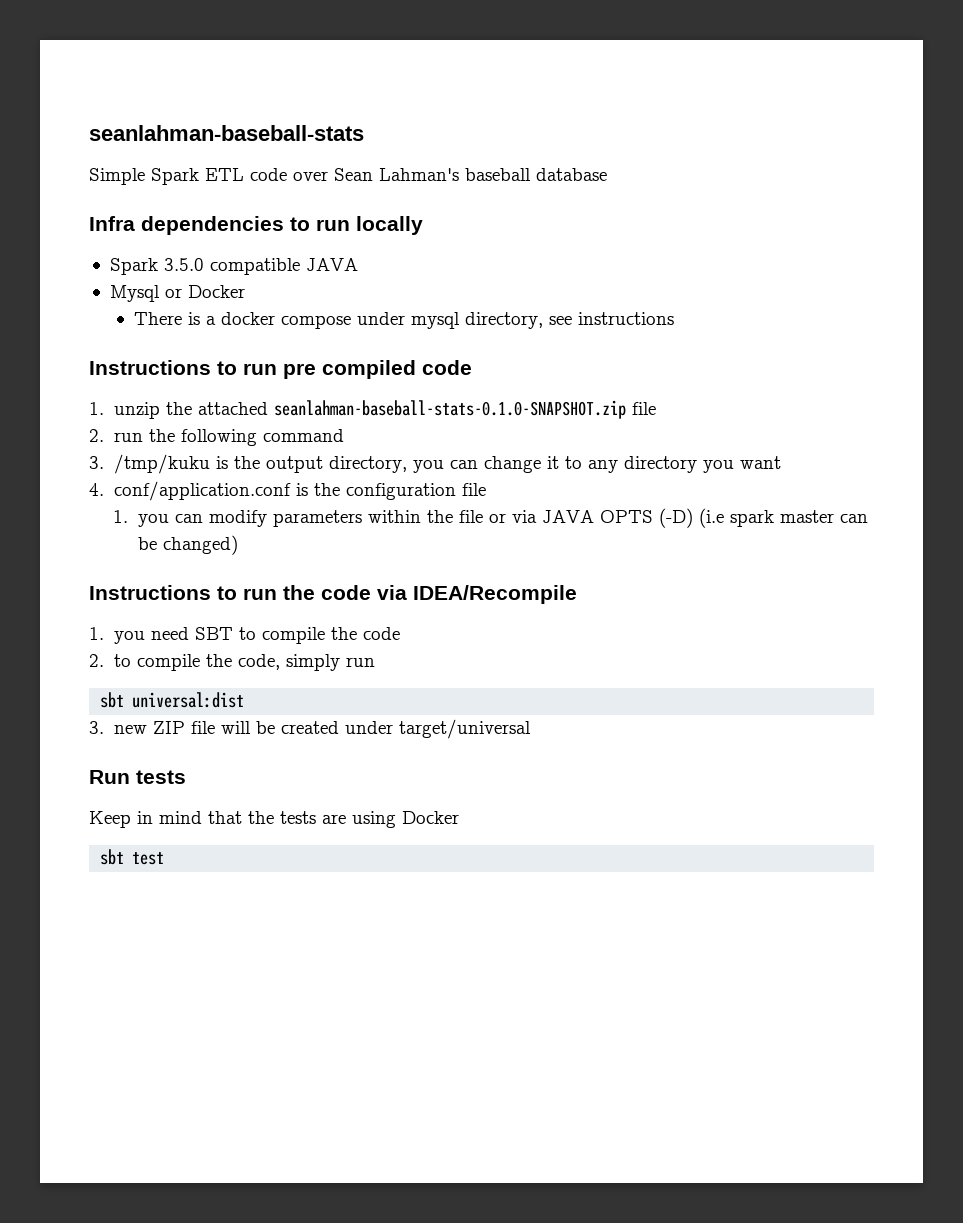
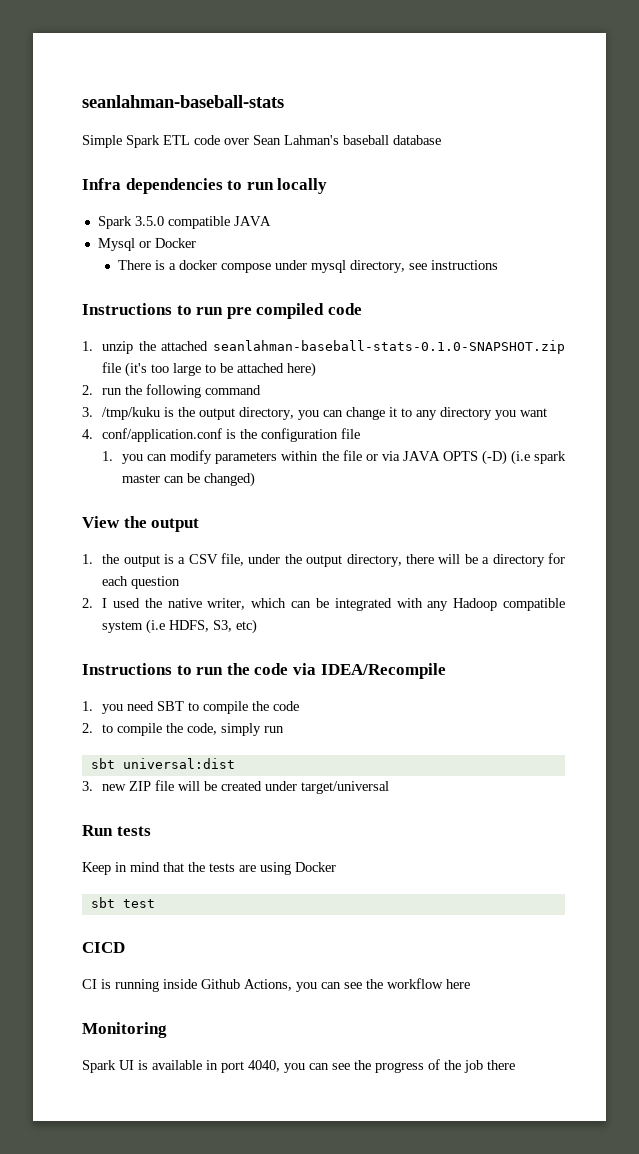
- 1. unzip the attached seanlahman-baseball-stats-0.1.0-SNAPSHOT.zip file
+ 1. unzip the attached seanlahman-baseball-stats-0.1.0-SNAPSHOT.zip file (it's too large to be attached here)
+ View the output
+ 1. the output is a CSV file, under the output directory, there will be a directory for each question
+ 2. I used the native writer, which can be integrated with any Hadoop compatible system (i.e HDFS, S3, etc)
+ CICD
+ CI is running inside Github Actions, you can see the workflow here
+ Monitoring
+ Spark UI is available in port 4040, you can see the progress of the job there

